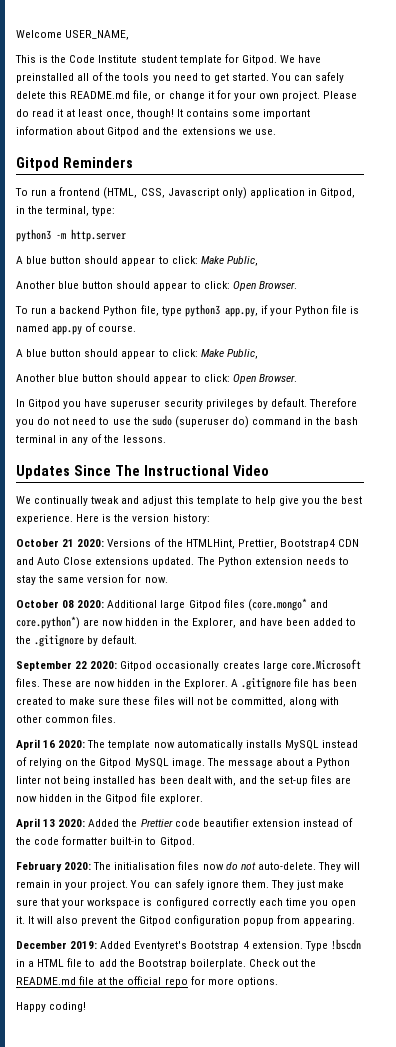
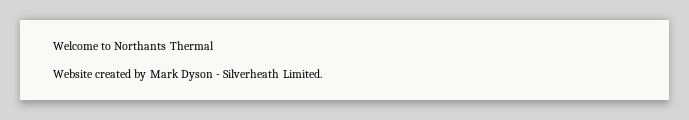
- Welcome USER_NAME,
- This is the Code Institute student template for Gitpod. We have preinstalled all of the tools you need to get started. You can safely delete this README.md file, or change it for your own project. Please do read it at least once, though! It contains some important information about Gitpod and the extensions we use.
- Gitpod Reminders
- To run a frontend (HTML, CSS, Javascript only) application in Gitpod, in the terminal, type:
- python3 -m http.server
- A blue button should appear to click: Make Public,
- Another blue button should appear to click: Open Browser.
- To run a backend Python file, type python3 app.py, if your Python file is named app.py of course.
- A blue button should appear to click: Make Public,
- Another blue button should appear to click: Open Browser.
- In Gitpod you have superuser security privileges by default. Therefore you do not need to use the sudo (superuser do) command in the bash terminal in any of the lessons.
- Updates Since The Instructional Video
- We continually tweak and adjust this template to help give you the best experience. Here is the version history:
- October 21 2020: Versions of the HTMLHint, Prettier, Bootstrap4 CDN and Auto Close extensions updated. The Python extension needs to stay the same version for now.
- October 08 2020: Additional large Gitpod files (core.mongo* and core.python*) are now hidden in the Explorer, and have been added to the .gitignore by default.
- September 22 2020: Gitpod occasionally creates large core.Microsoft files. These are now hidden in the Explorer. A .gitignore file has been created to make sure these files will not be committed, along with other common files.
- April 16 2020: The template now automatically installs MySQL instead of relying on the Gitpod MySQL image. The message about a Python linter not being installed has been dealt with, and the set-up files are now hidden in the Gitpod file explorer.
- April 13 2020: Added the Prettier code beautifier extension instead of the code formatter built-in to Gitpod.
- February 2020: The initialisation files now do not auto-delete. They will remain in your project. You can safely ignore them. They just make sure that your workspace is configured correctly each time you open it. It will also prevent the Gitpod configuration popup from appearing.
- December 2019: Added Eventyret's Bootstrap 4 extension. Type !bscdn in a HTML file to add the Bootstrap boilerplate. Check out the README.md file at the official repo for more options.
- Happy coding!
+ Welcome to Northants Thermal
+ Website created by Mark Dyson - Silverheath Limited.

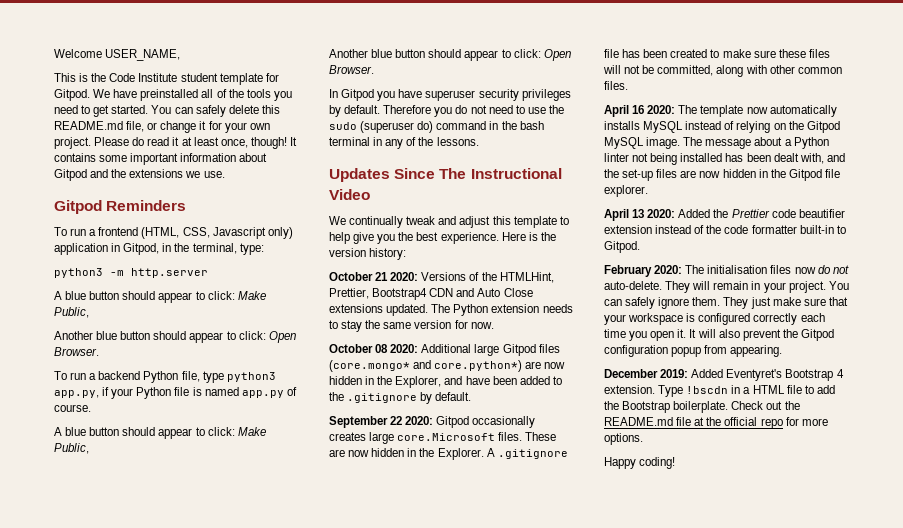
- Welcome to Northants Thermal
- Website created by Mark Dyson - Silverheath Limited.
+ Welcome USER_NAME,
+ This is the Code Institute student template for Gitpod. We have preinstalled all of the tools you need to get started. You can safely delete this README.md file, or change it for your own project. Please do read it at least once, though! It contains some important information about Gitpod and the extensions we use.
+ Gitpod Reminders
+ To run a frontend (HTML, CSS, Javascript only) application in Gitpod, in the terminal, type:
+ python3 -m http.server
+ A blue button should appear to click: Make Public,
+ Another blue button should appear to click: Open Browser.
+ To run a backend Python file, type python3 app.py, if your Python file is named app.py of course.
+ A blue button should appear to click: Make Public,
+ Another blue button should appear to click: Open Browser.
+ In Gitpod you have superuser security privileges by default. Therefore you do not need to use the sudo (superuser do) command in the bash terminal in any of the lessons.
+ Updates Since The Instructional Video
+ We continually tweak and adjust this template to help give you the best experience. Here is the version history:
+ October 21 2020: Versions of the HTMLHint, Prettier, Bootstrap4 CDN and Auto Close extensions updated. The Python extension needs to stay the same version for now.
+ October 08 2020: Additional large Gitpod files (core.mongo* and core.python*) are now hidden in the Explorer, and have been added to the .gitignore by default.
+ September 22 2020: Gitpod occasionally creates large core.Microsoft files. These are now hidden in the Explorer. A .gitignore file has been created to make sure these files will not be committed, along with other common files.
+ April 16 2020: The template now automatically installs MySQL instead of relying on the Gitpod MySQL image. The message about a Python linter not being installed has been dealt with, and the set-up files are now hidden in the Gitpod file explorer.
+ April 13 2020: Added the Prettier code beautifier extension instead of the code formatter built-in to Gitpod.
+ February 2020: The initialisation files now do not auto-delete. They will remain in your project. You can safely ignore them. They just make sure that your workspace is configured correctly each time you open it. It will also prevent the Gitpod configuration popup from appearing.
+ December 2019: Added Eventyret's Bootstrap 4 extension. Type !bscdn in a HTML file to add the Bootstrap boilerplate. Check out the README.md file at the official repo for more options.
+ Happy coding!

